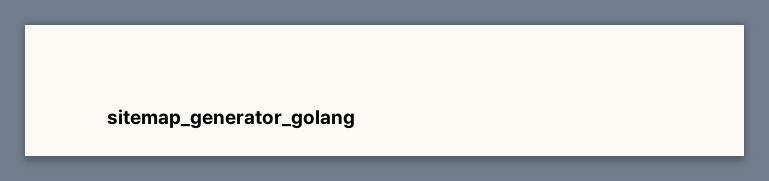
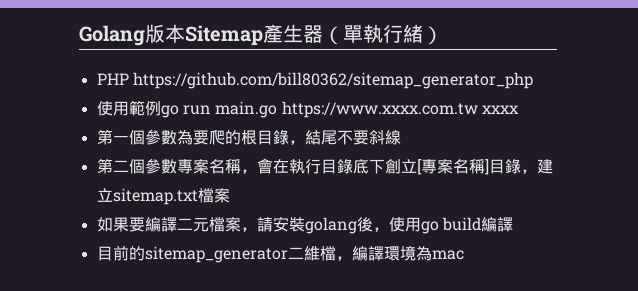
- sitemap_generator_golang
+ Golang版本Sitemap產生器（單執行緒）
+ PHP https://github.com/bill80362/sitemap_generator_php
+ 使用範例go run main.go https://www.xxxx.com.tw xxxx
+ 第一個參數為要爬的根目錄，結尾不要斜線
+ 第二個參數專案名稱，會在執行目錄底下創立[專案名稱]目錄，建立sitemap.txt檔案
+ 如果要編譯二元檔案，請安裝golang後，使用go build編譯
+ 目前的sitemap_generator二維檔，編譯環境為mac

